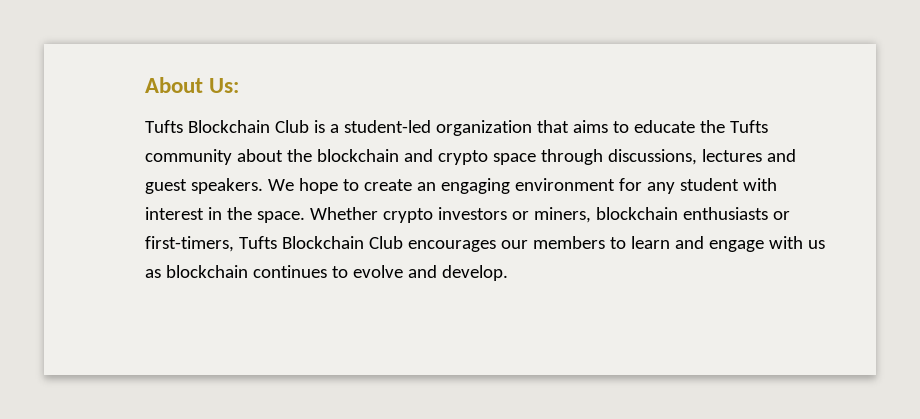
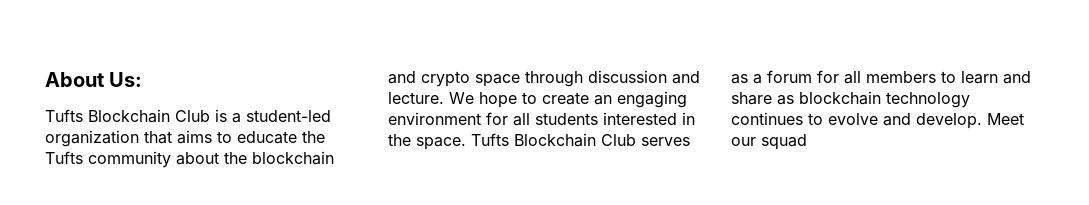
- Tufts Blockchain Club is a student-led organization that aims to educate the Tufts community about the blockchain and crypto space through discussions, lectures and guest speakers.
+ Tufts Blockchain Club is a student-led organization that aims to educate the Tufts community about the blockchain and crypto space through discussion and lecture.
- We hope to create an engaging environment for any student with interest in the space. Whether crypto investors or miners, blockchain enthusiasts or first-timers, Tufts Blockchain Club encourages our members to learn and engage with us as blockchain continues to evolve and develop.
+ We hope to create an engaging environment for all students interested in the space. Tufts Blockchain Club serves as a forum for all members to learn and share as blockchain technology continues to evolve and develop.
+ Meet our squad

